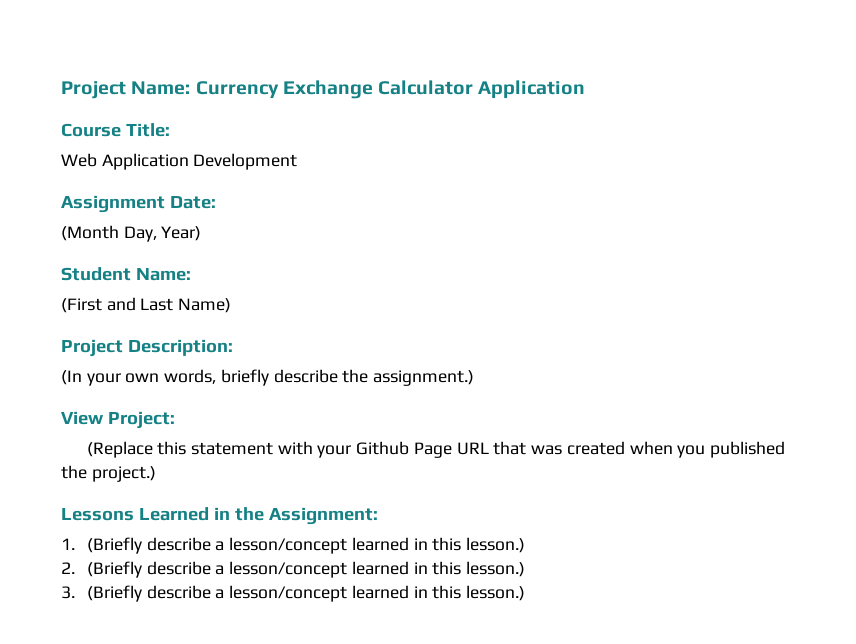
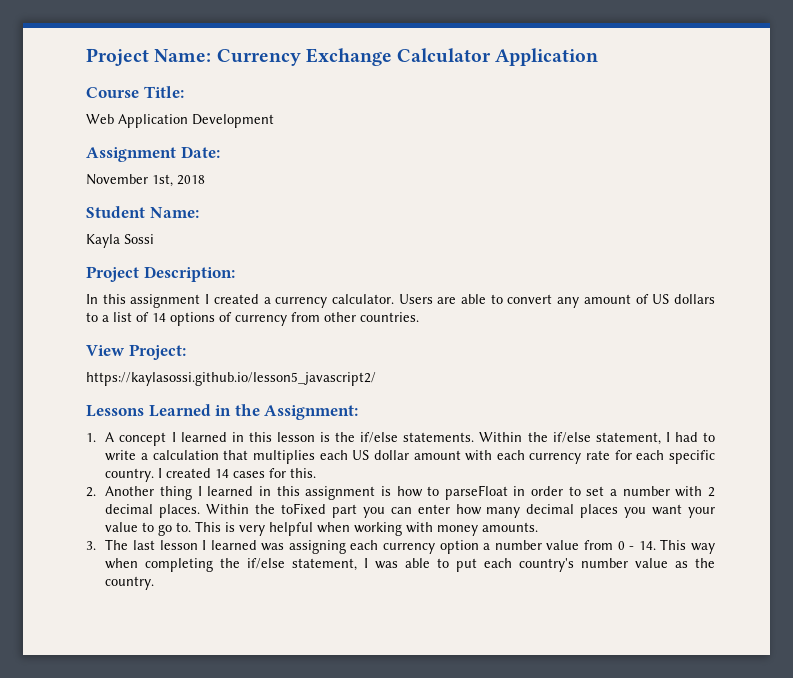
- (Month Day, Year)
+ November 1st, 2018
- (First and Last Name)
+ Kayla Sossi
  Project Description:
- (In your own words, briefly describe the assignment.)
+ In this assignment I created a currency calculator. Users are able to convert any amount of US dollars to a list of 14 options of currency from other countries.
  View Project:
- (Replace this statement with your Github Page URL that was created when you published the project.)
+ https://kaylasossi.github.io/lesson5_javascript2/
- 1. (Briefly describe a lesson/concept learned in this lesson.)
- 2. (Briefly describe a lesson/concept learned in this lesson.)
- 3. (Briefly describe a lesson/concept learned in this lesson.)
+ 1. A concept I learned in this lesson is the if/else statements. Within the if/else statement, I had to write a calculation that multiplies each US dollar amount with each currency rate for each specific country. I created 14 cases for this.
+ 2. Another thing I learned in this assignment is how to parseFloat in order to set a number with 2 decimal places. Within the toFixed part you can enter how many decimal places you want your value to go to. This is very helpful when working with money amounts.
+ 3. The last lesson I learned was assigning each currency option a number value from 0 - 14. This way when completing the if/else statement, I was able to put each country's number value as the country.

